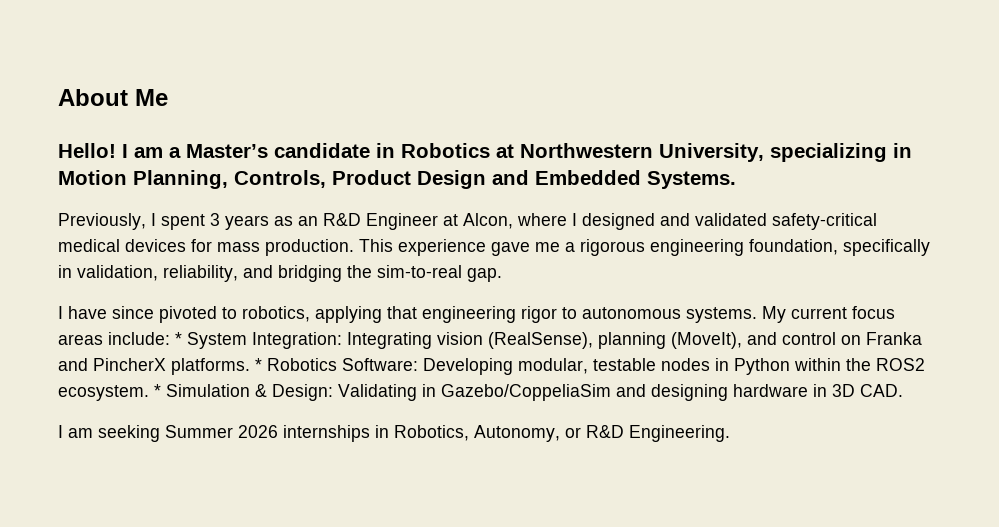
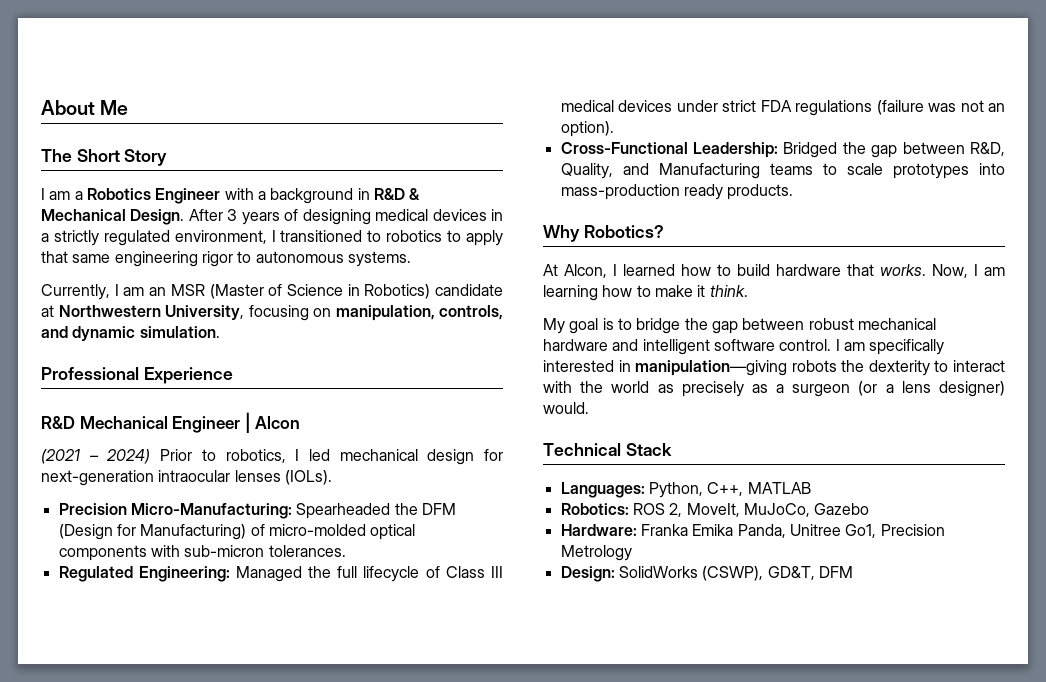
- Hello! I am a Master’s candidate in Robotics at Northwestern University, specializing in Motion Planning, Controls, Product Design and Embedded Systems.
- Previously, I spent 3 years as an R&D Engineer at Alcon, where I designed and validated safety-critical medical devices for mass production. This experience gave me a rigorous engineering foundation, specifically in validation, reliability, and bridging the sim-to-real gap.
- I have since pivoted to robotics, applying that engineering rigor to autonomous systems. My current focus areas include: * System Integration: Integrating vision (RealSense), planning (MoveIt), and control on Franka and PincherX platforms. * Robotics Software: Developing modular, testable nodes in Python within the ROS2 ecosystem. * Simulation & Design: Validating in Gazebo/CoppeliaSim and designing hardware in 3D CAD.
- I am seeking Summer 2026 internships in Robotics, Autonomy, or R&D Engineering.
+ The Short Story
+ I am a Robotics Engineer with a background in R&D & Mechanical Design. After 3 years of designing medical devices in a strictly regulated environment, I transitioned to robotics to apply that same engineering rigor to autonomous systems.
+ Currently, I am an MSR (Master of Science in Robotics) candidate at Northwestern University, focusing on manipulation, controls, and dynamic simulation.
+ Professional Experience
+ R&D Mechanical Engineer | Alcon
+ (2021 – 2024) Prior to robotics, I led mechanical design for next-generation intraocular lenses (IOLs).
+ Precision Micro-Manufacturing: Spearheaded the DFM (Design for Manufacturing) of micro-molded optical components with sub-micron tolerances.
+ Regulated Engineering: Managed the full lifecycle of Class III medical devices under strict FDA regulations (failure was not an option).
+ Cross-Functional Leadership: Bridged the gap between R&D, Quality, and Manufacturing teams to scale prototypes into mass-production ready products.
+ Why Robotics?
+ At Alcon, I learned how to build hardware that works. Now, I am learning how to make it think.
+ My goal is to bridge the gap between robust mechanical hardware and intelligent software control. I am specifically interested in manipulation—giving robots the dexterity to interact with the world as precisely as a surgeon (or a lens designer) would.
+ Technical Stack
+ Languages: Python, C++, MATLAB
+ Robotics: ROS 2, MoveIt, MuJoCo, Gazebo
+ Hardware: Franka Emika Panda, Unitree Go1, Precision Metrology
+ Design: SolidWorks (CSWP), GD&T, DFM

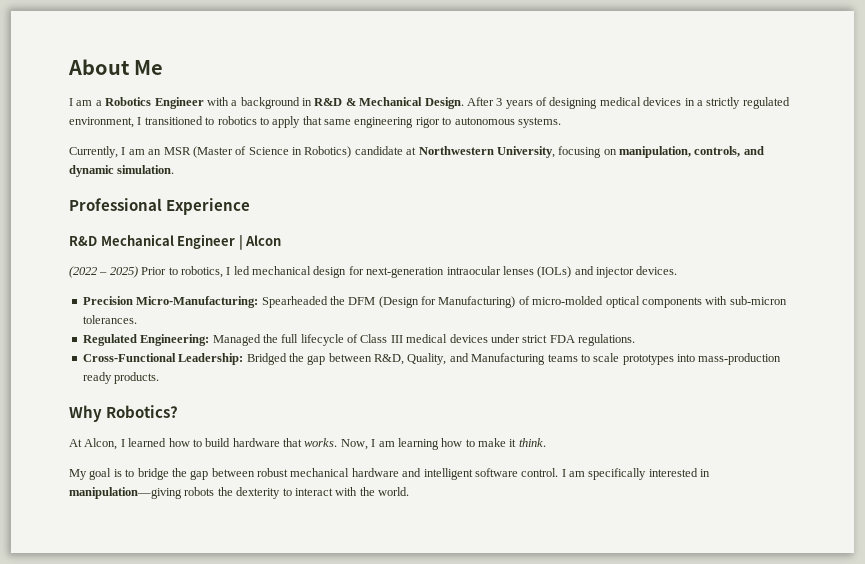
- The Short Story
- (2021 – 2024) Prior to robotics, I led mechanical design for next-generation intraocular lenses (IOLs).
+ (2022 – 2025) Prior to robotics, I led mechanical design for next-generation intraocular lenses (IOLs) and injector devices.
- Regulated Engineering: Managed the full lifecycle of Class III medical devices under strict FDA regulations (failure was not an option).
+ Regulated Engineering: Managed the full lifecycle of Class III medical devices under strict FDA regulations.
- I am specifically interested in manipulation—giving robots the dexterity to interact with the world as precisely as a surgeon (or a lens designer) would.
- Technical Stack
- Languages: Python, C++, MATLAB
- Robotics: ROS 2, MoveIt, MuJoCo, Gazebo
- Hardware: Franka Emika Panda, Unitree Go1, Precision Metrology
- Design: SolidWorks (CSWP), GD&T, DFM
+ I am specifically interested in manipulation—giving robots the dexterity to interact with the world.

